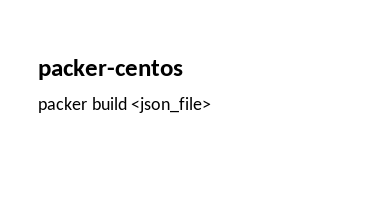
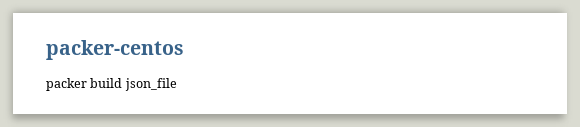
- packer build <json_file>
+ packer build json_file

